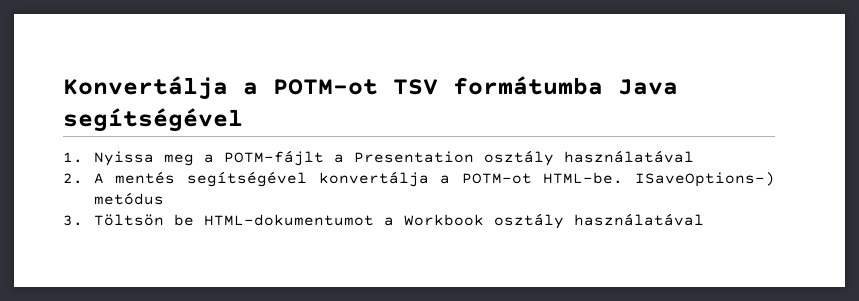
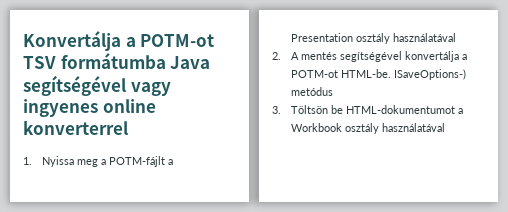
- Konvertálja a POTM-ot TSV formátumba Java segítségével
+ Konvertálja a POTM-ot TSV formátumba Java segítségével vagy ingyenes online konverterrel

